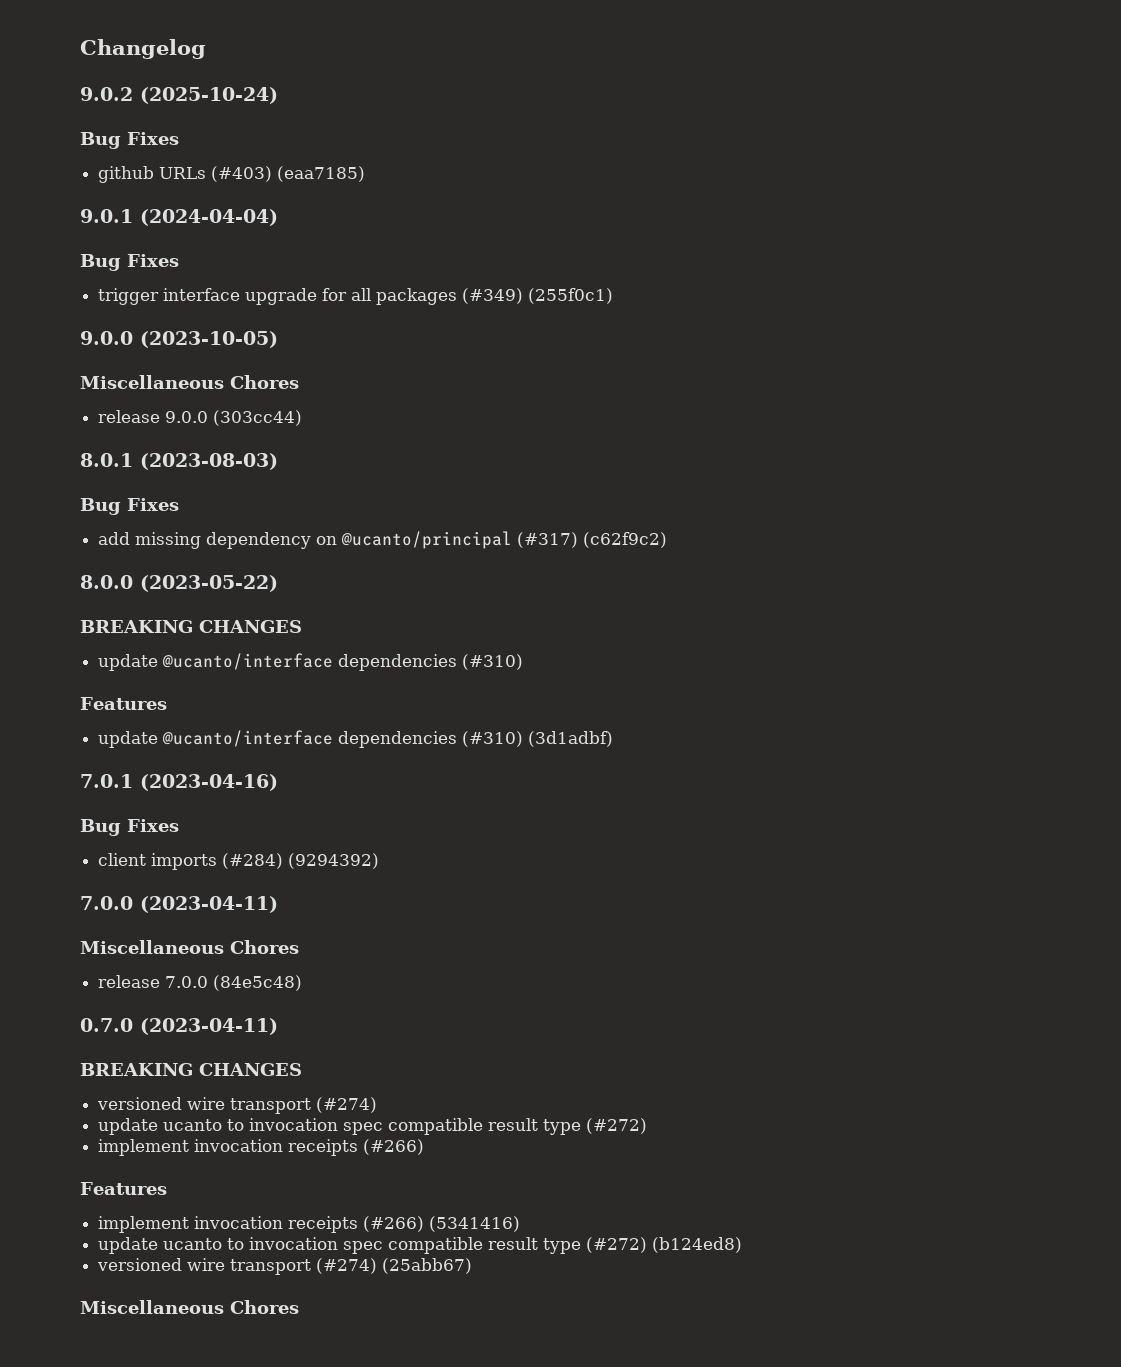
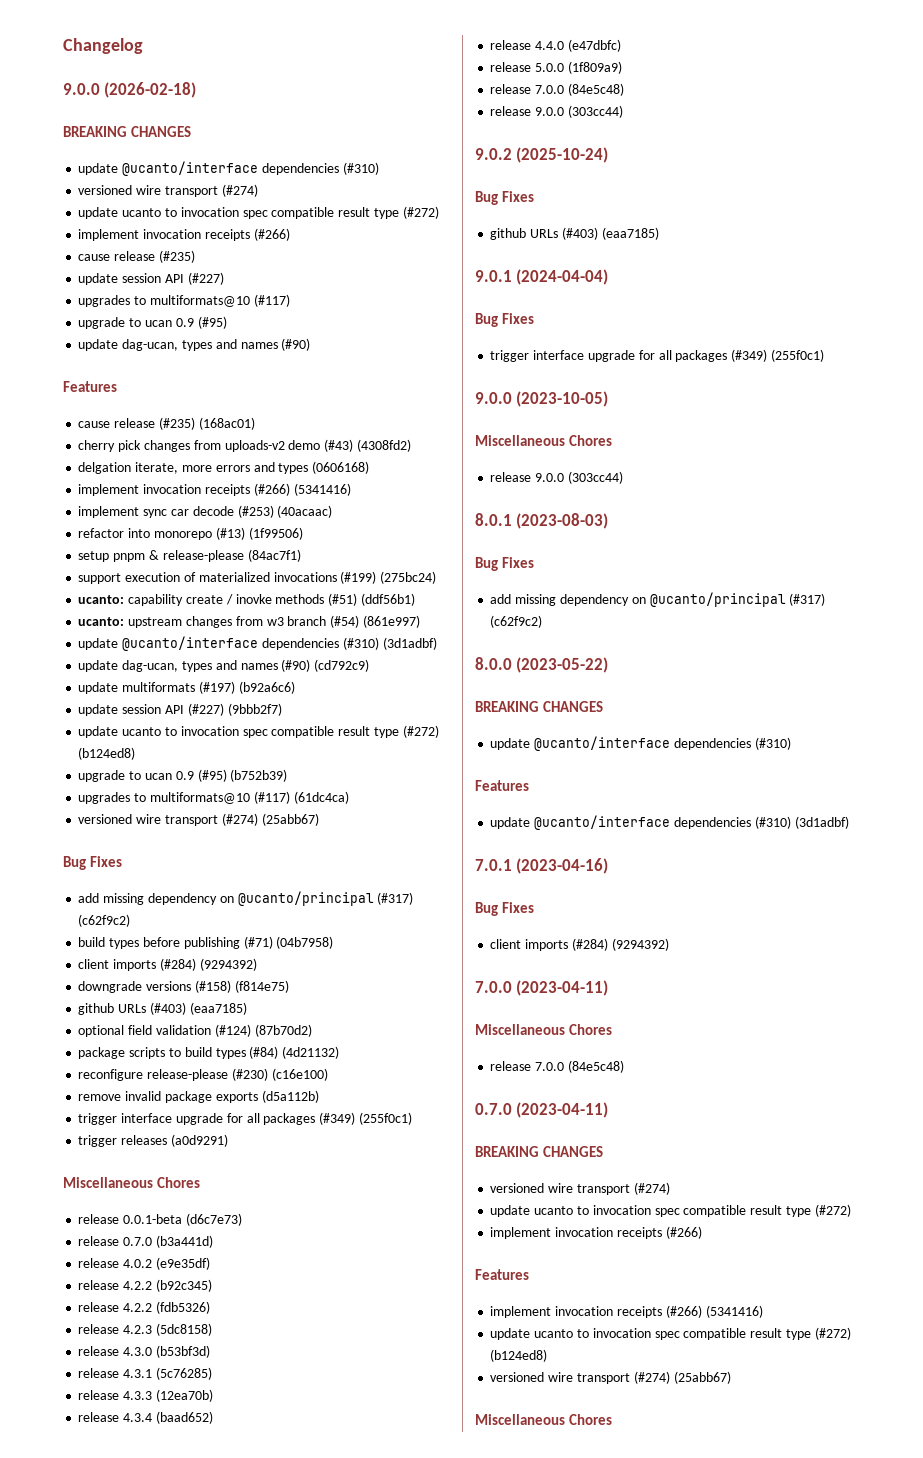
+ 9.0.0 (2026-02-18)
+ BREAKING CHANGES
+ update @ucanto/interface dependencies (#310)
+ versioned wire transport (#274)
+ update ucanto to invocation spec compatible result type (#272)
+ implement invocation receipts (#266)
+ cause release (#235)
+ update session API (#227)
+ upgrades to multiformats@10 (#117)
+ upgrade to ucan 0.9 (#95)
+ update dag-ucan, types and names (#90)
+ Features
+ cause release (#235) (168ac01)
+ cherry pick changes from uploads-v2 demo (#43) (4308fd2)
+ delgation iterate, more errors and types (0606168)
+ implement invocation receipts (#266) (5341416)
+ implement sync car decode (#253) (40acaac)
+ refactor into monorepo (#13) (1f99506)
+ setup pnpm & release-please (84ac7f1)
+ support execution of materialized invocations (#199) (275bc24)
+ ucanto: capability create / inovke methods (#51) (ddf56b1)
+ ucanto: upstream changes from w3 branch (#54) (861e997)
+ update @ucanto/interface dependencies (#310) (3d1adbf)
+ update dag-ucan, types and names (#90) (cd792c9)
+ update multiformats (#197) (b92a6c6)
+ update session API (#227) (9bbb2f7)
+ update ucanto to invocation spec compatible result type (#272) (b124ed8)
+ upgrade to ucan 0.9 (#95) (b752b39)
+ upgrades to multiformats@10 (#117) (61dc4ca)
+ versioned wire transport (#274) (25abb67)
+ Bug Fixes
+ add missing dependency on @ucanto/principal (#317) (c62f9c2)
+ build types before publishing (#71) (04b7958)
+ client imports (#284) (9294392)
+ downgrade versions (#158) (f814e75)
+ github URLs (#403) (eaa7185)
+ optional field validation (#124) (87b70d2)
+ package scripts to build types (#84) (4d21132)
+ reconfigure release-please (#230) (c16e100)
+ remove invalid package exports (d5a112b)
+ trigger interface upgrade for all packages (#349) (255f0c1)
+ trigger releases (a0d9291)
+ Miscellaneous Chores
+ release 0.0.1-beta (d6c7e73)
+ release 0.7.0 (b3a441d)
+ release 4.0.2 (e9e35df)
+ release 4.2.2 (b92c345)
+ release 4.2.2 (fdb5326)
+ release 4.2.3 (5dc8158)
+ release 4.3.0 (b53bf3d)
+ release 4.3.1 (5c76285)
+ release 4.3.3 (12ea70b)
+ release 4.3.4 (baad652)
+ release 4.4.0 (e47dbfc)
+ release 5.0.0 (1f809a9)
+ release 7.0.0 (84e5c48)
+ release 9.0.0 (303cc44)

